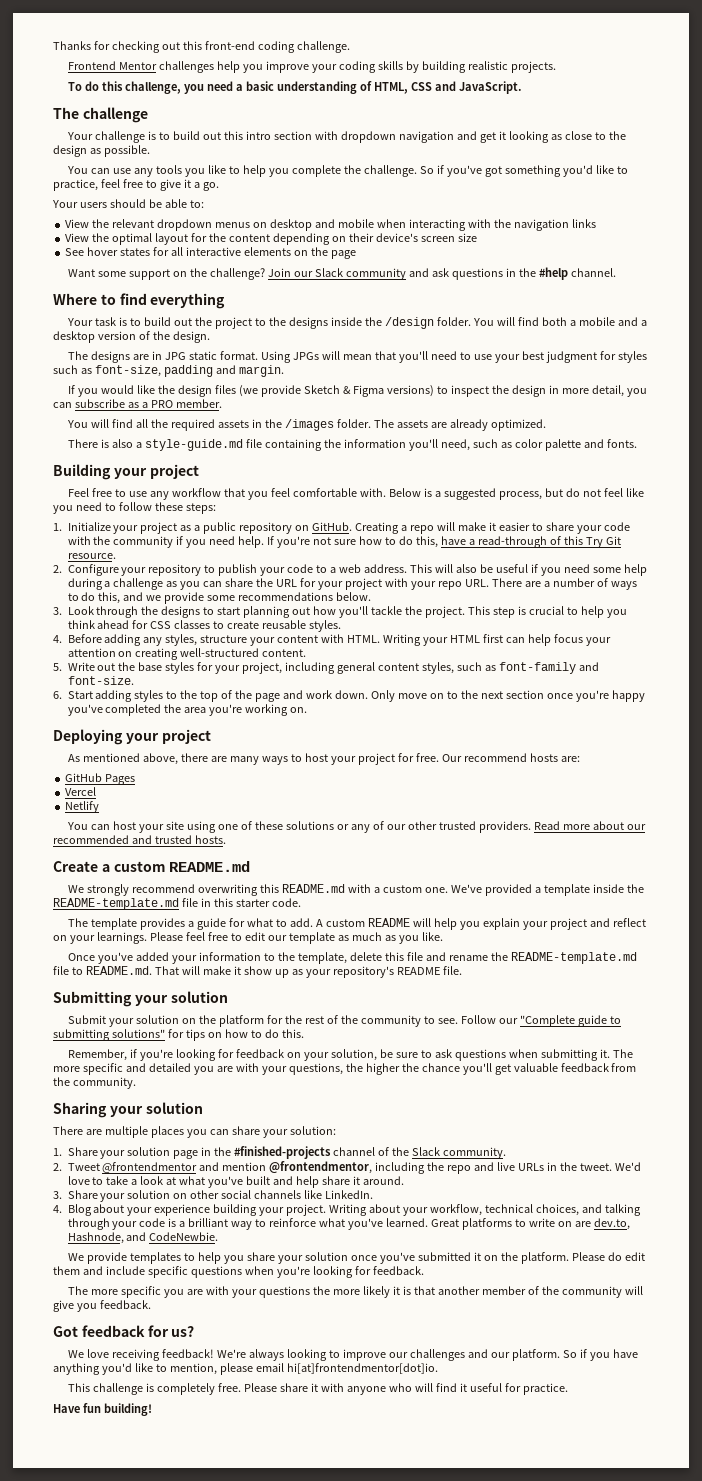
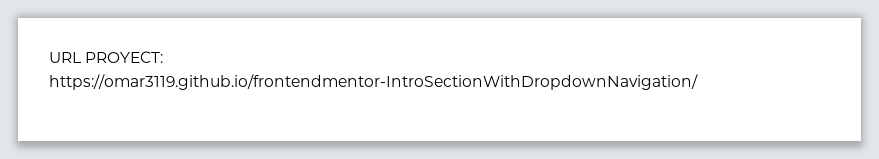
- Thanks for checking out this front-end coding challenge.
- Frontend Mentor challenges help you improve your coding skills by building realistic projects.
- To do this challenge, you need a basic understanding of HTML, CSS and JavaScript.
- The challenge
- Your challenge is to build out this intro section with dropdown navigation and get it looking as close to the design as possible.
- You can use any tools you like to help you complete the challenge. So if you've got something you'd like to practice, feel free to give it a go.
- Your users should be able to:
- View the relevant dropdown menus on desktop and mobile when interacting with the navigation links
- View the optimal layout for the content depending on their device's screen size
- See hover states for all interactive elements on the page
- Want some support on the challenge? Join our Slack community and ask questions in the #help channel.
- Where to find everything
- Your task is to build out the project to the designs inside the /design folder. You will find both a mobile and a desktop version of the design.
- The designs are in JPG static format. Using JPGs will mean that you'll need to use your best judgment for styles such as font-size, padding and margin.
- If you would like the design files (we provide Sketch & Figma versions) to inspect the design in more detail, you can subscribe as a PRO member.
- You will find all the required assets in the /images folder. The assets are already optimized.
- There is also a style-guide.md file containing the information you'll need, such as color palette and fonts.
- Building your project
- Feel free to use any workflow that you feel comfortable with. Below is a suggested process, but do not feel like you need to follow these steps:
- 1. Initialize your project as a public repository on GitHub. Creating a repo will make it easier to share your code with the community if you need help. If you're not sure how to do this, have a read-through of this Try Git resource.
- 2. Configure your repository to publish your code to a web address. This will also be useful if you need some help during a challenge as you can share the URL for your project with your repo URL. There are a number of ways to do this, and we provide some recommendations below.
- 3. Look through the designs to start planning out how you'll tackle the project. This step is crucial to help you think ahead for CSS classes to create reusable styles.
- 4. Before adding any styles, structure your content with HTML. Writing your HTML first can help focus your attention on creating well-structured content.
- 5. Write out the base styles for your project, including general content styles, such as font-family and font-size.
- 6. Start adding styles to the top of the page and work down. Only move on to the next section once you're happy you've completed the area you're working on.
- Deploying your project
- As mentioned above, there are many ways to host your project for free. Our recommend hosts are:
- GitHub Pages
- Vercel
- Netlify
- You can host your site using one of these solutions or any of our other trusted providers. Read more about our recommended and trusted hosts.
- Create a custom README.md
- We strongly recommend overwriting this README.md with a custom one. We've provided a template inside the README-template.md file in this starter code.
- The template provides a guide for what to add. A custom README will help you explain your project and reflect on your learnings. Please feel free to edit our template as much as you like.
- Once you've added your information to the template, delete this file and rename the README-template.md file to README.md. That will make it show up as your repository's README file.
- Submitting your solution
- Submit your solution on the platform for the rest of the community to see. Follow our "Complete guide to submitting solutions" for tips on how to do this.
- Remember, if you're looking for feedback on your solution, be sure to ask questions when submitting it. The more specific and detailed you are with your questions, the higher the chance you'll get valuable feedback from the community.
- Sharing your solution
- There are multiple places you can share your solution:
- 1. Share your solution page in the #finished-projects channel of the Slack community.
- 2. Tweet @frontendmentor and mention @frontendmentor, including the repo and live URLs in the tweet. We'd love to take a look at what you've built and help share it around.
- 3. Share your solution on other social channels like LinkedIn.
- 4. Blog about your experience building your project. Writing about your workflow, technical choices, and talking through your code is a brilliant way to reinforce what you've learned. Great platforms to write on are dev.to, Hashnode, and CodeNewbie.
- We provide templates to help you share your solution once you've submitted it on the platform. Please do edit them and include specific questions when you're looking for feedback.
- The more specific you are with your questions the more likely it is that another member of the community will give you feedback.
- Got feedback for us?
- We love receiving feedback! We're always looking to improve our challenges and our platform. So if you have anything you'd like to mention, please email hi[at]frontendmentor[dot]io.
- This challenge is completely free. Please share it with anyone who will find it useful for practice.
- Have fun building!
+ URL PROYECT: https://omar3119.github.io/frontendmentor-IntroSectionWithDropdownNavigation/

